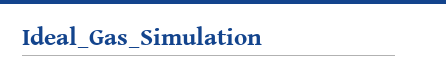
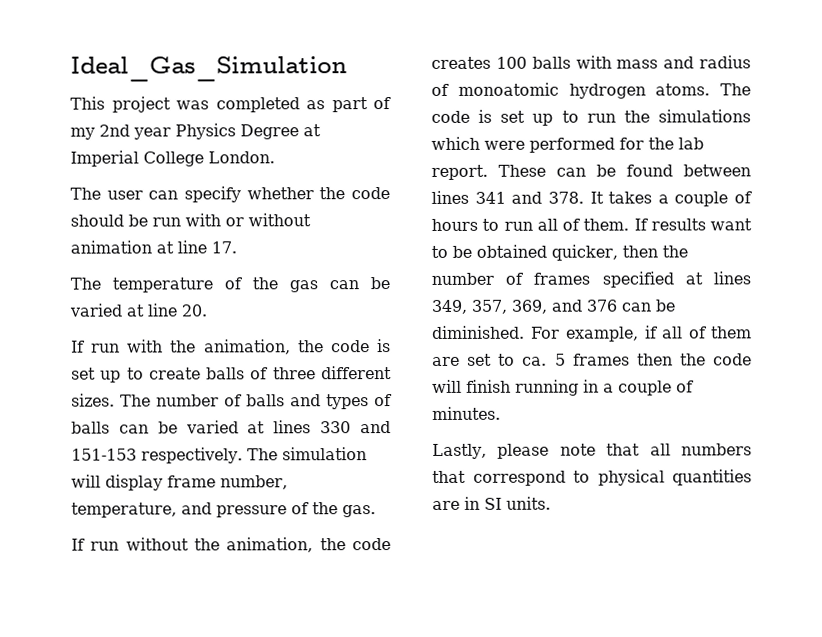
+ This project was completed as part of my 2nd year Physics Degree at Imperial College London.
+ The user can specify whether the code should be run with or without animation at line 17.
+ The temperature of the gas can be varied at line 20.
+ If run with the animation, the code is set up to create balls of three different sizes. The number of balls and types of balls can be varied at lines 330 and 151-153 respectively. The simulation will display frame number, temperature, and pressure of the gas.
+ If run without the animation, the code creates 100 balls with mass and radius of monoatomic hydrogen atoms. The code is set up to run the simulations which were performed for the lab report. These can be found between lines 341 and 378. It takes a couple of hours to run all of them. If results want to be obtained quicker, then the number of frames specified at lines 349, 357, 369, and 376 can be diminished. For example, if all of them are set to ca. 5 frames then the code will finish running in a couple of minutes.
+ Lastly, please note that all numbers that correspond to physical quantities are in SI units.

